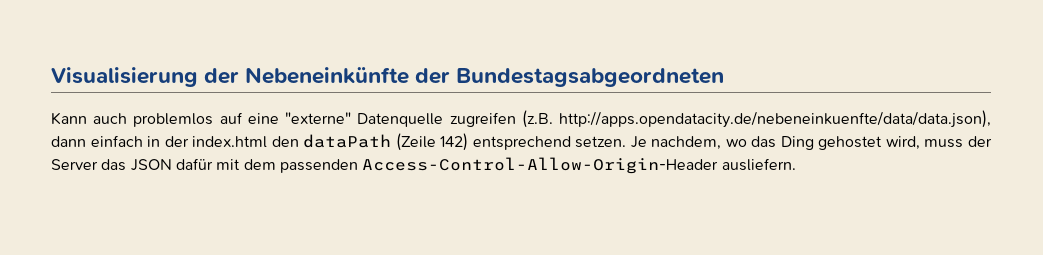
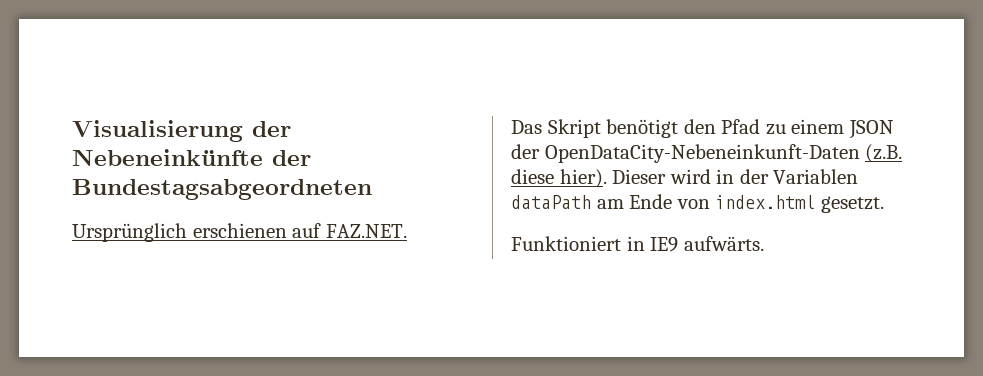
- Kann auch problemlos auf eine "externe" Datenquelle zugreifen (z.B. http://apps.opendatacity.de/nebeneinkuenfte/data/data.json), dann einfach in der index.html den dataPath (Zeile 142) entsprechend setzen. Je nachdem, wo das Ding gehostet wird, muss der Server das JSON dafür mit dem passenden Access-Control-Allow-Origin-Header ausliefern.
+ Ursprünglich erschienen auf FAZ.NET.
+ Das Skript benötigt den Pfad zu einem JSON der OpenDataCity-Nebeneinkunft-Daten (z.B. diese hier). Dieser wird in der Variablen dataPath am Ende von index.html gesetzt.
+ Funktioniert in IE9 aufwärts.

